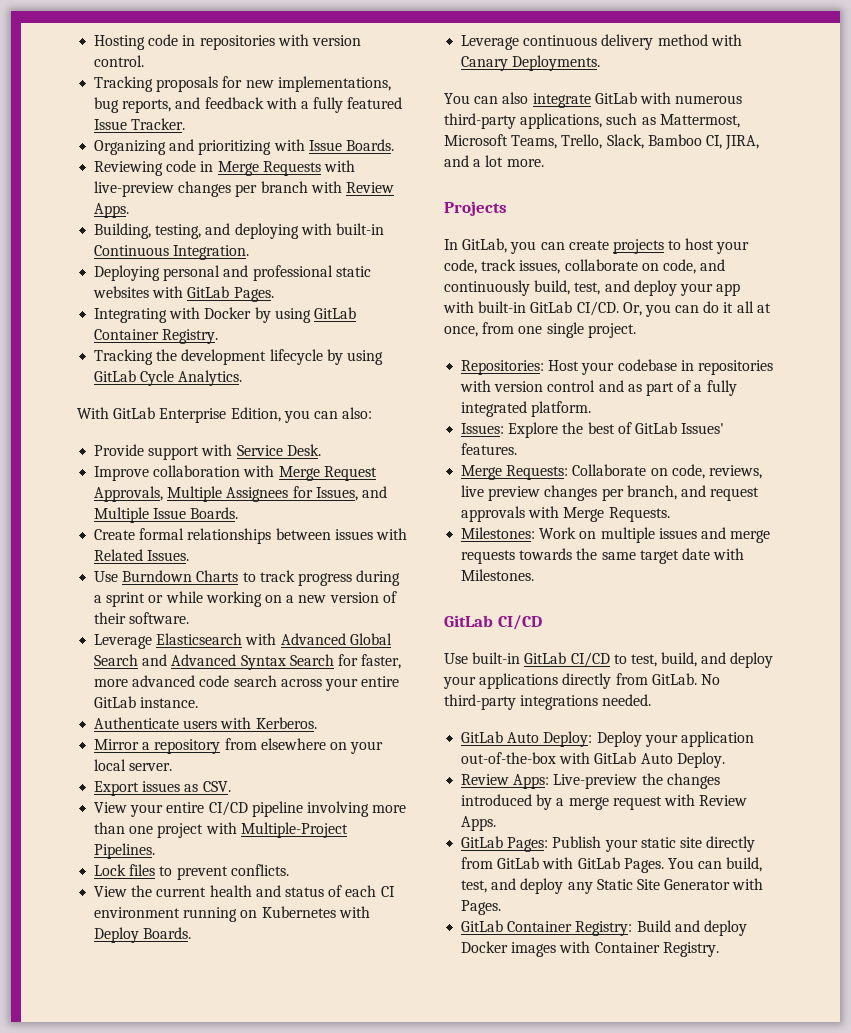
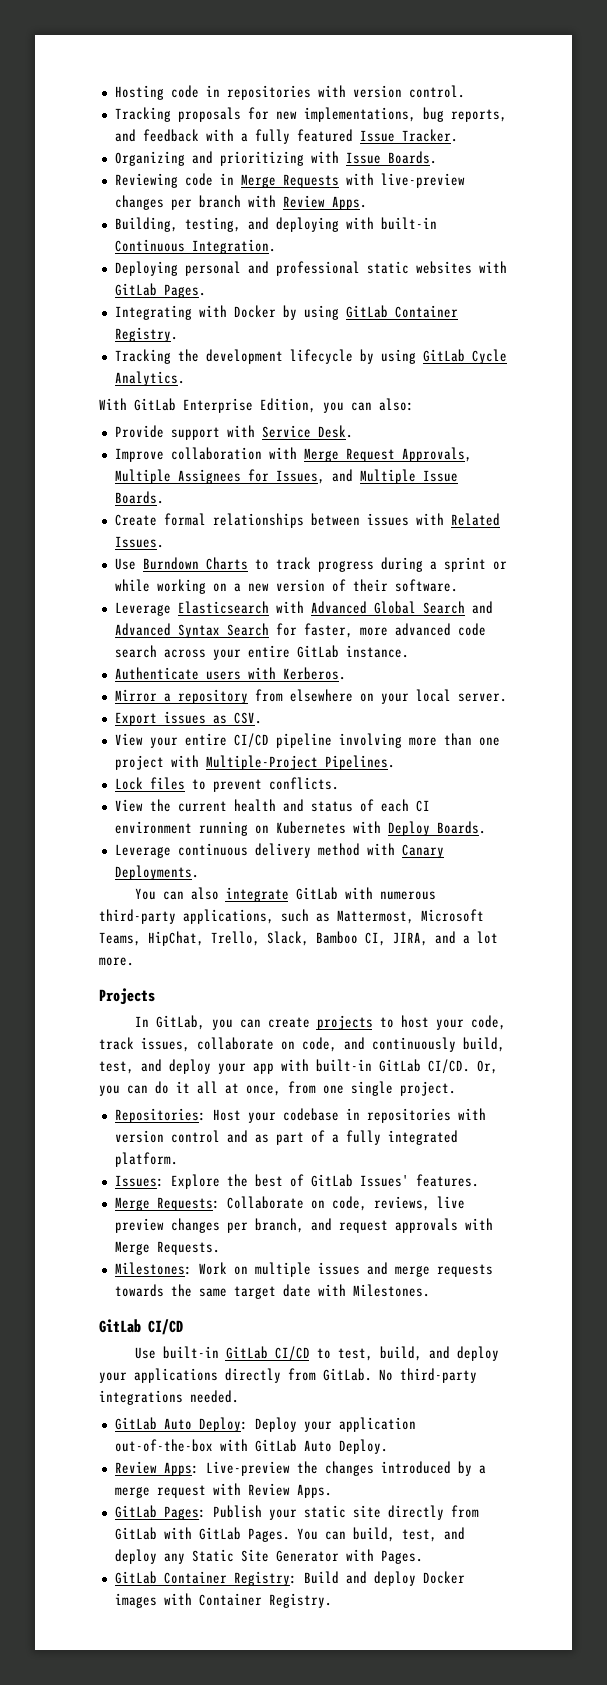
- You can also integrate GitLab with numerous third-party applications, such as Mattermost, Microsoft Teams, Trello, Slack, Bamboo CI, JIRA, and a lot more.
+ You can also integrate GitLab with numerous third-party applications, such as Mattermost, Microsoft Teams, HipChat, Trello, Slack, Bamboo CI, JIRA, and a lot more.

